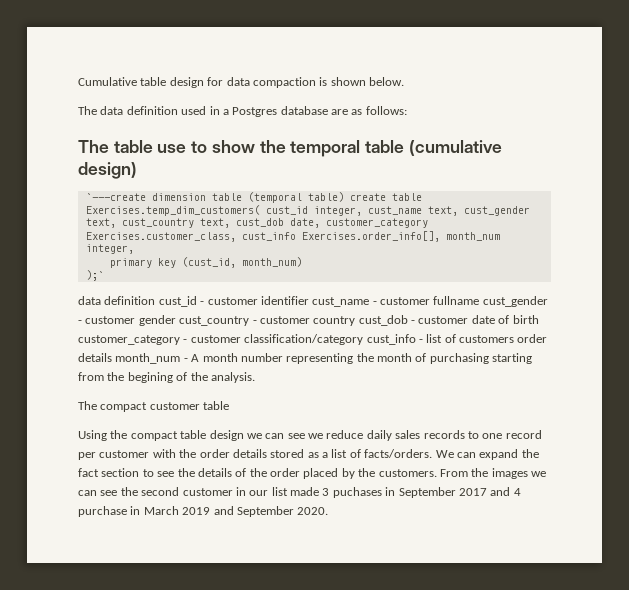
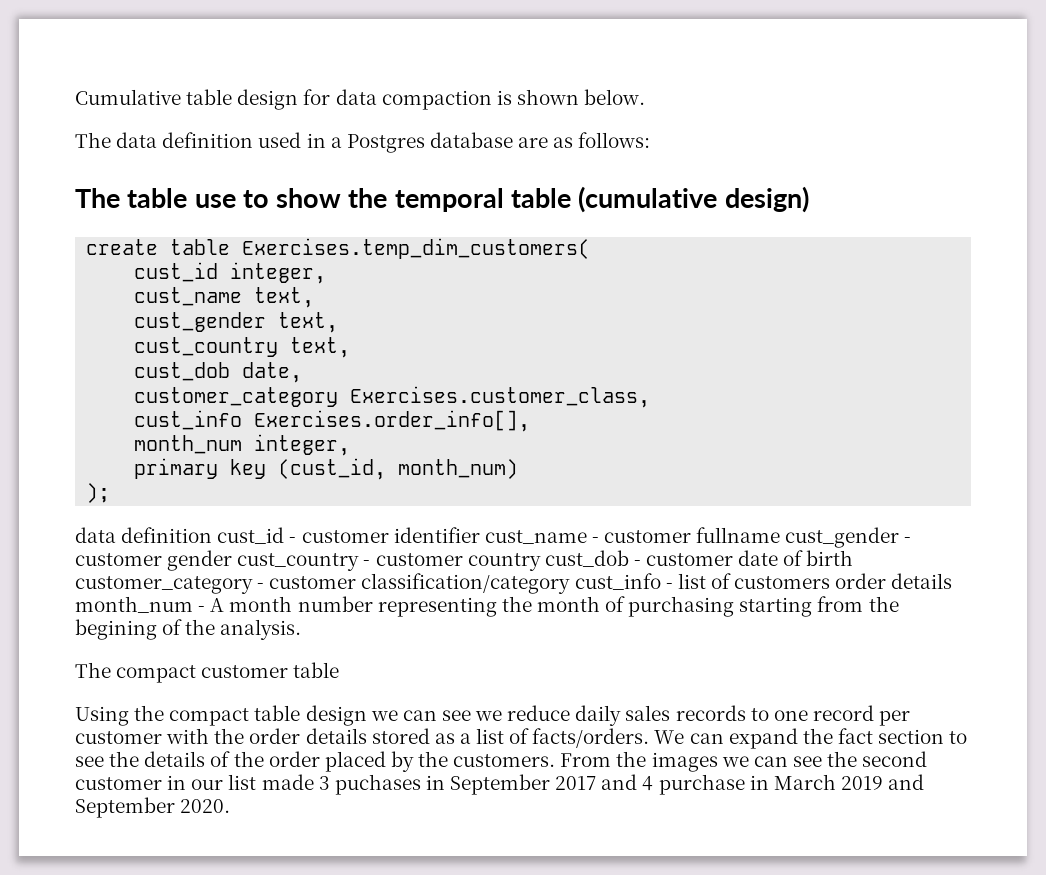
- `---create dimension table (temporal table) create table Exercises.temp_dim_customers( cust_id integer, cust_name text, cust_gender text, cust_country text, cust_dob date, customer_category Exercises.customer_class, cust_info Exercises.order_info[], month_num integer,
+ create table Exercises.temp_dim_customers(
+ cust_id integer,
+ cust_name text,
+ cust_gender text,
+ cust_country text,
+ cust_dob date,
+ customer_category Exercises.customer_class,
+ cust_info Exercises.order_info[],
+ month_num integer,
- );`
+ );

